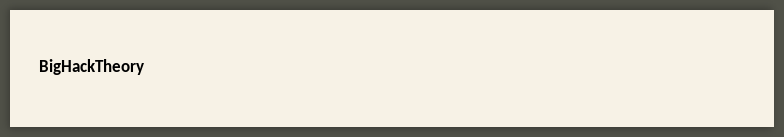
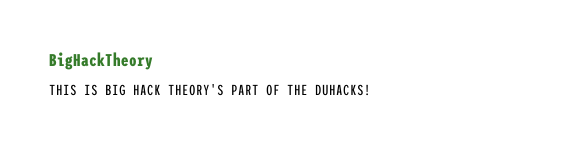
+ THIS IS BIG HACK THEORY'S PART OF THE DUHACKS!

